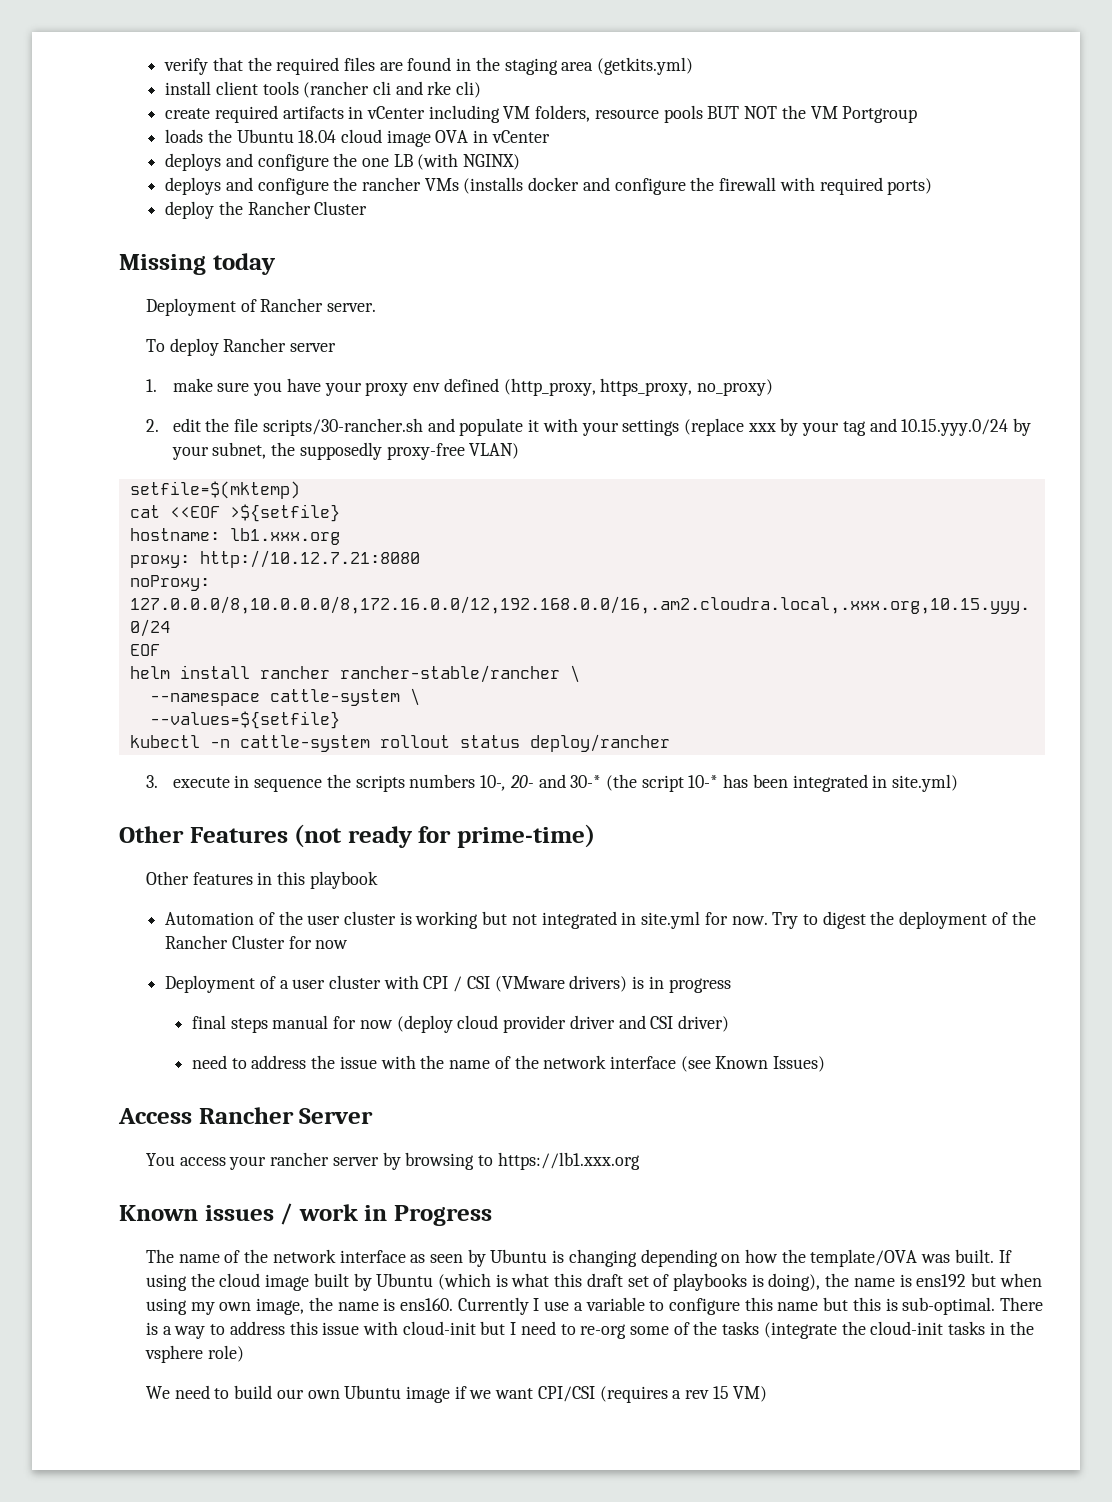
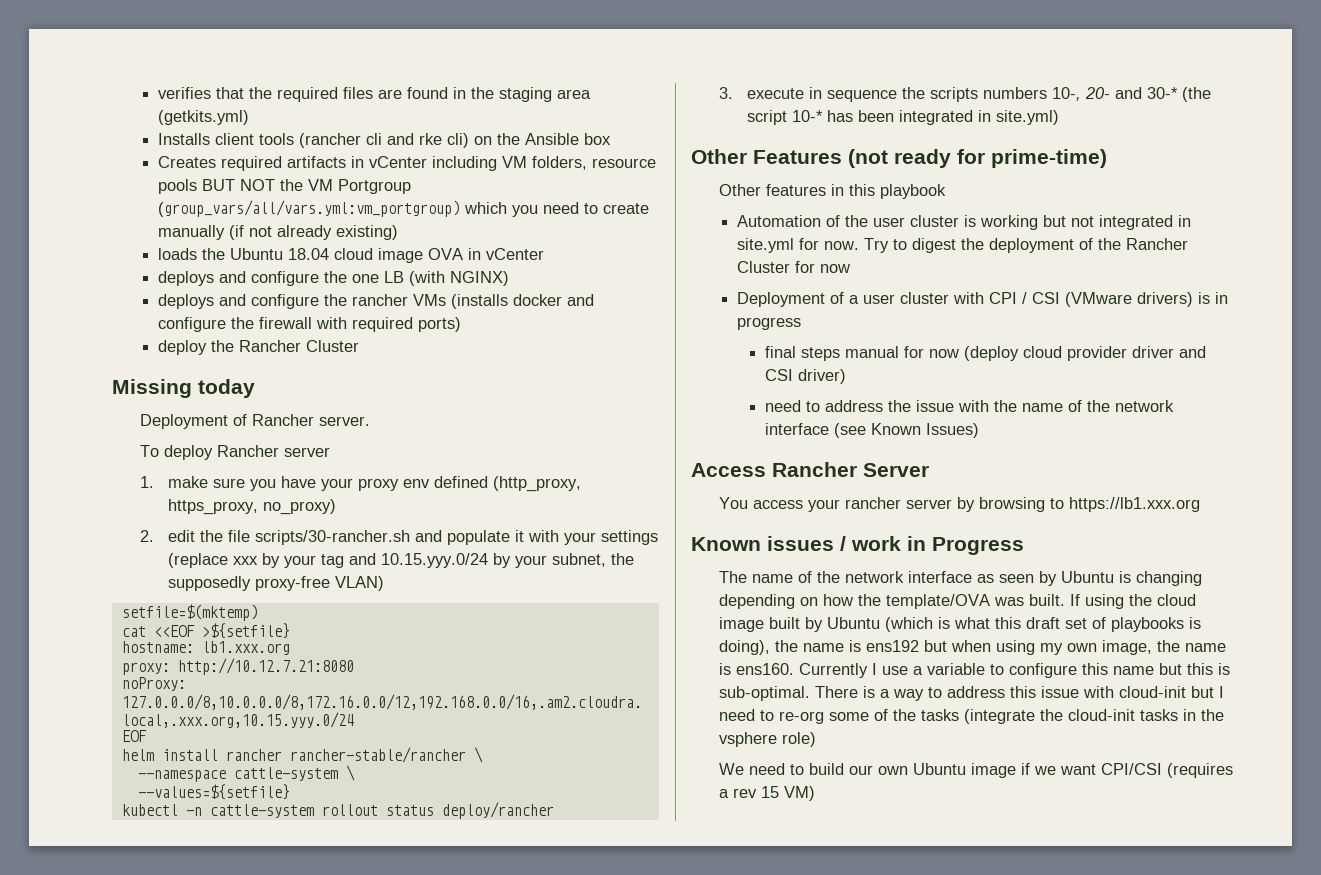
- verify that the required files are found in the staging area (getkits.yml)
+ verifies that the required files are found in the staging area (getkits.yml)
- install client tools (rancher cli and rke cli)
- create required artifacts in vCenter including VM folders, resource pools BUT NOT the VM Portgroup
+ Installs client tools (rancher cli and rke cli) on the Ansible box
+ Creates required artifacts in vCenter including VM folders, resource pools BUT NOT the VM Portgroup (group_vars/all/vars.yml:vm_portgroup) which you need to create manually (if not already existing)

